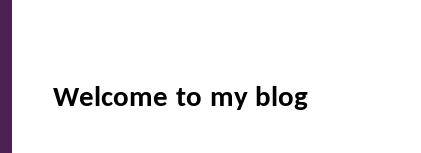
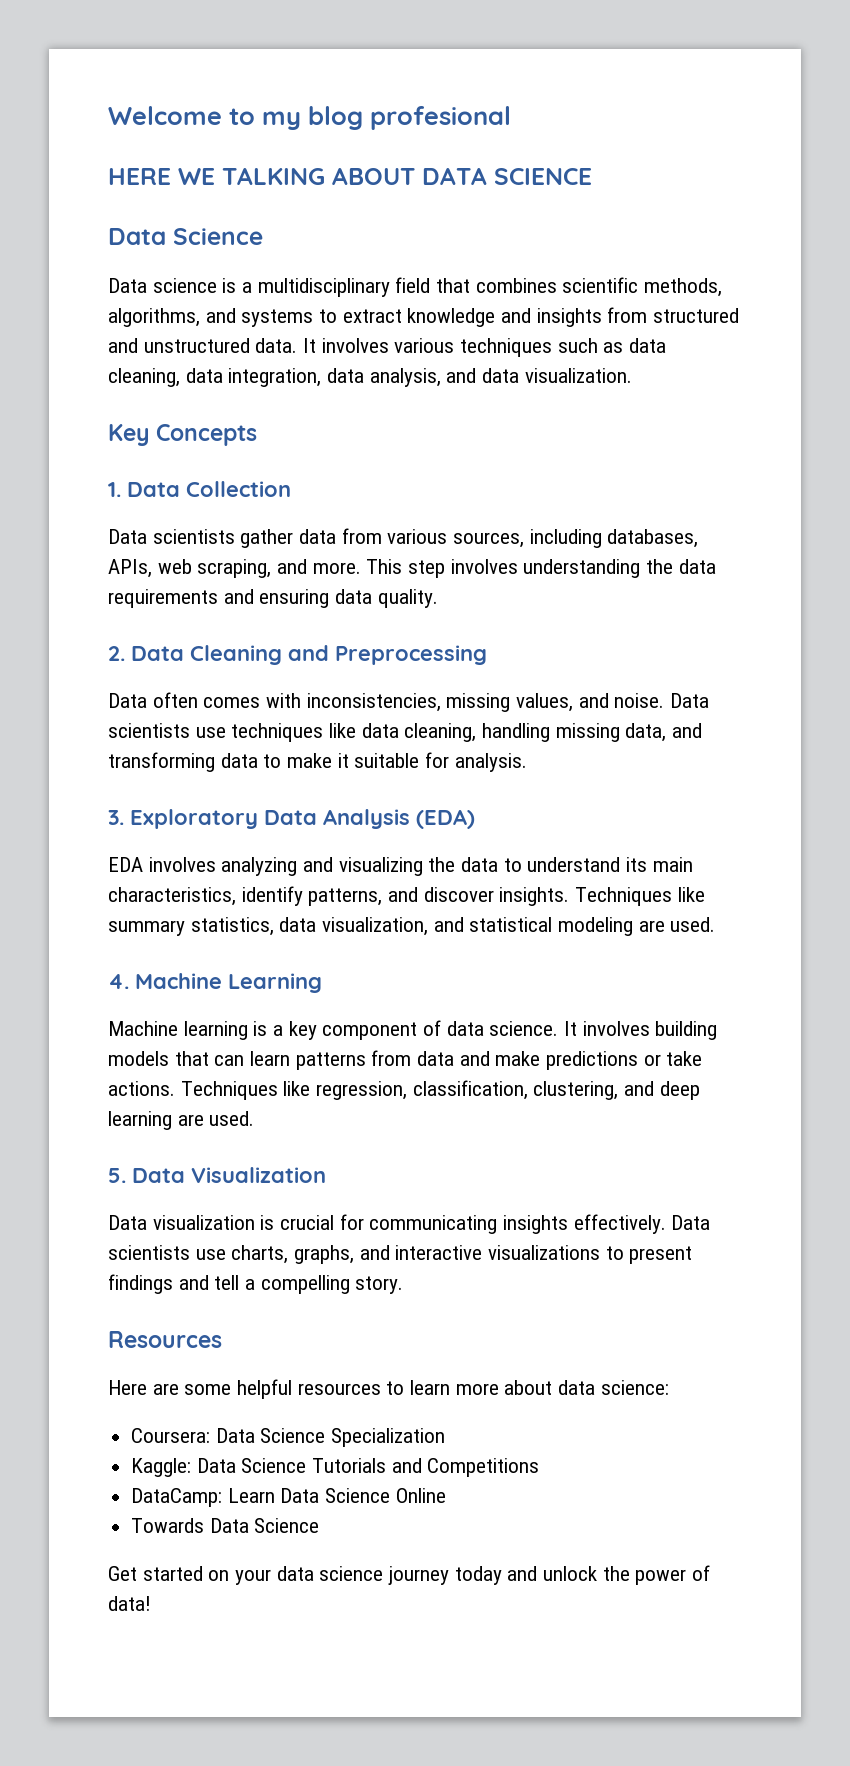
- Welcome to my blog
+ Welcome to my blog profesional
+ HERE WE TALKING ABOUT DATA SCIENCE
+ Data Science
+ Data science is a multidisciplinary field that combines scientific methods, algorithms, and systems to extract knowledge and insights from structured and unstructured data. It involves various techniques such as data cleaning, data integration, data analysis, and data visualization.
+ Key Concepts
+ 1. Data Collection
+ Data scientists gather data from various sources, including databases, APIs, web scraping, and more. This step involves understanding the data requirements and ensuring data quality.
+ 2. Data Cleaning and Preprocessing
+ Data often comes with inconsistencies, missing values, and noise. Data scientists use techniques like data cleaning, handling missing data, and transforming data to make it suitable for analysis.
+ 3. Exploratory Data Analysis (EDA)
+ EDA involves analyzing and visualizing the data to understand its main characteristics, identify patterns, and discover insights. Techniques like summary statistics, data visualization, and statistical modeling are used.
+ 4. Machine Learning
+ Machine learning is a key component of data science. It involves building models that can learn patterns from data and make predictions or take actions. Techniques like regression, classification, clustering, and deep learning are used.
+ 5. Data Visualization
+ Data visualization is crucial for communicating insights effectively. Data scientists use charts, graphs, and interactive visualizations to present findings and tell a compelling story.
+ Resources
+ Here are some helpful resources to learn more about data science:
+ Coursera: Data Science Specialization
+ Kaggle: Data Science Tutorials and Competitions
+ DataCamp: Learn Data Science Online
+ Towards Data Science
+ Get started on your data science journey today and unlock the power of data!

